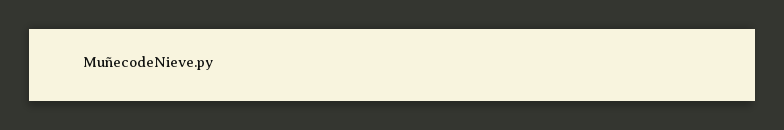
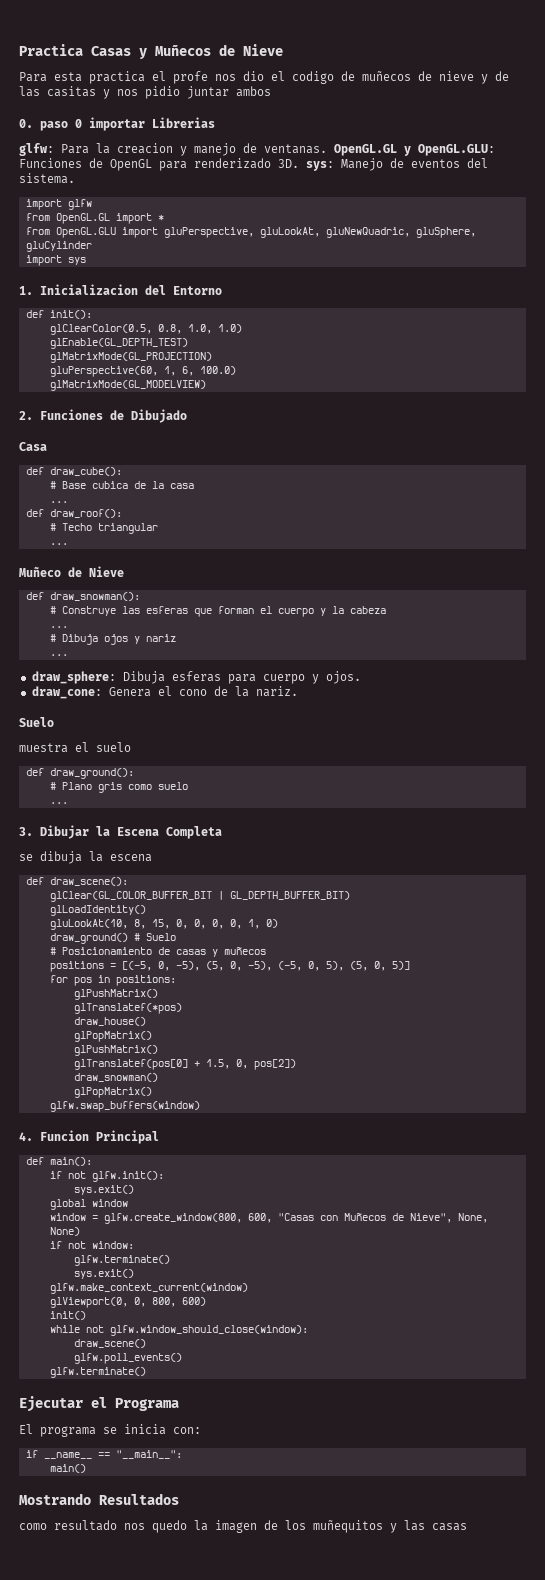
- MuñecodeNieve.py
+ Practica Casas y Muñecos de Nieve
+ Para esta practica el profe nos dio el codigo de muñecos de nieve y de las casitas y nos pidio juntar ambos
+ 0. paso 0 importar Librerias
+ glfw: Para la creacion y manejo de ventanas. OpenGL.GL y OpenGL.GLU: Funciones de OpenGL para renderizado 3D. sys: Manejo de eventos del sistema.
+ import glfw
+ from OpenGL.GL import *
+ from OpenGL.GLU import gluPerspective, gluLookAt, gluNewQuadric, gluSphere, gluCylinder
+ import sys
+ 1. Inicializacion del Entorno
+ def init():
+ glClearColor(0.5, 0.8, 1.0, 1.0)
+ glEnable(GL_DEPTH_TEST)
+ glMatrixMode(GL_PROJECTION)
+ gluPerspective(60, 1, 6, 100.0)
+ glMatrixMode(GL_MODELVIEW)
+ 2. Funciones de Dibujado
+ Casa
+ def draw_cube():
+ # Base cubica de la casa
+ ...
+ def draw_roof():
+ # Techo triangular
+ ...
+ Muñeco de Nieve
+ def draw_snowman():
+ # Construye las esferas que forman el cuerpo y la cabeza
+ ...
+ # Dibuja ojos y nariz
+ ...
+ draw_sphere: Dibuja esferas para cuerpo y ojos.
+ draw_cone: Genera el cono de la nariz.
+ Suelo
+ muestra el suelo
+ def draw_ground():
+ # Plano gris como suelo
+ ...
+ 3. Dibujar la Escena Completa
+ se dibuja la escena
+ def draw_scene():
+ glClear(GL_COLOR_BUFFER_BIT | GL_DEPTH_BUFFER_BIT)
+ glLoadIdentity()
+ gluLookAt(10, 8, 15, 0, 0, 0, 0, 1, 0)
+ draw_ground() # Suelo
+ # Posicionamiento de casas y muñecos
+ positions = [(-5, 0, -5), (5, 0, -5), (-5, 0, 5), (5, 0, 5)]
+ for pos in positions:
+ glPushMatrix()
+ glTranslatef(*pos)
+ draw_house()
+ glPopMatrix()
+ glPushMatrix()
+ glTranslatef(pos[0] + 1.5, 0, pos[2])
+ draw_snowman()
+ glPopMatrix()
+ glfw.swap_buffers(window)
+ 4. Funcion Principal
+ def main():
+ if not glfw.init():
+ sys.exit()
+ global window
+ window = glfw.create_window(800, 600, "Casas con Muñecos de Nieve", None, None)
+ if not window:
+ glfw.terminate()
+ sys.exit()
+ glfw.make_context_current(window)
+ glViewport(0, 0, 800, 600)
+ init()
+ while not glfw.window_should_close(window):
+ draw_scene()
+ glfw.poll_events()
+ glfw.terminate()
+ Ejecutar el Programa
+ El programa se inicia con:
+ if __name__ == "__main__":
+ main()
+ Mostrando Resultados
+ como resultado nos quedo la imagen de los muñequitos y las casas

